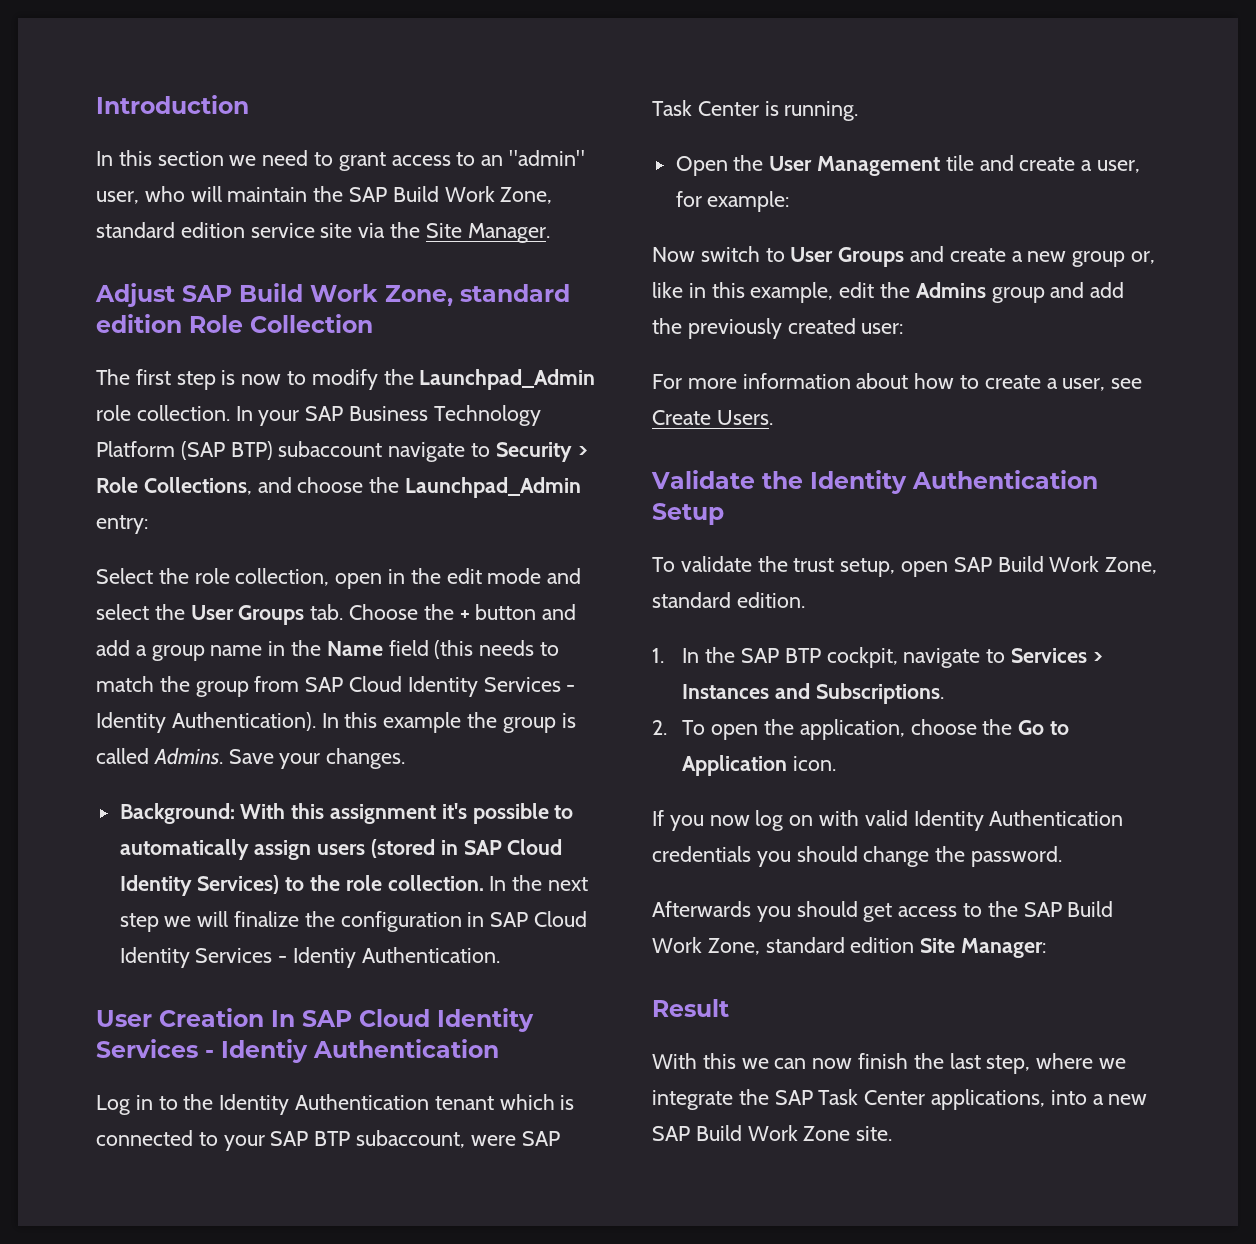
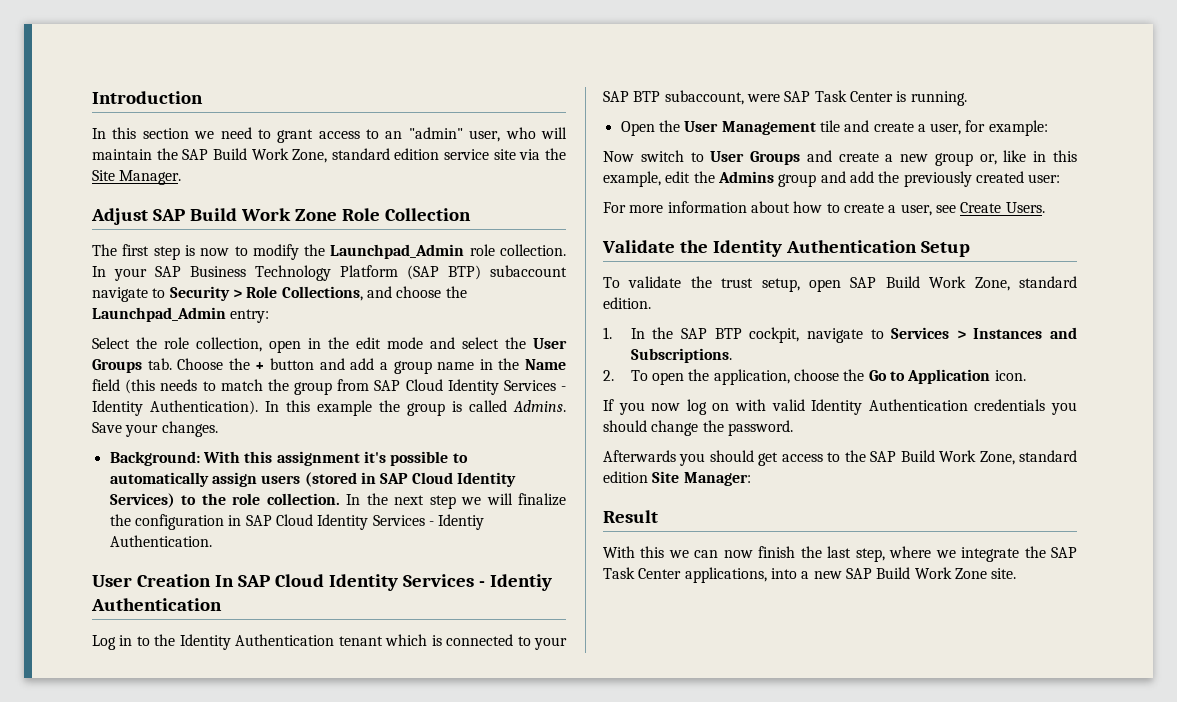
- Adjust SAP Build Work Zone, standard edition Role Collection
+ Adjust SAP Build Work Zone Role Collection

